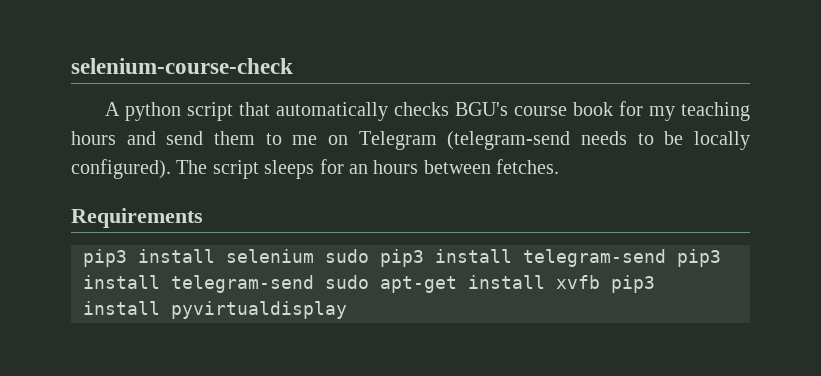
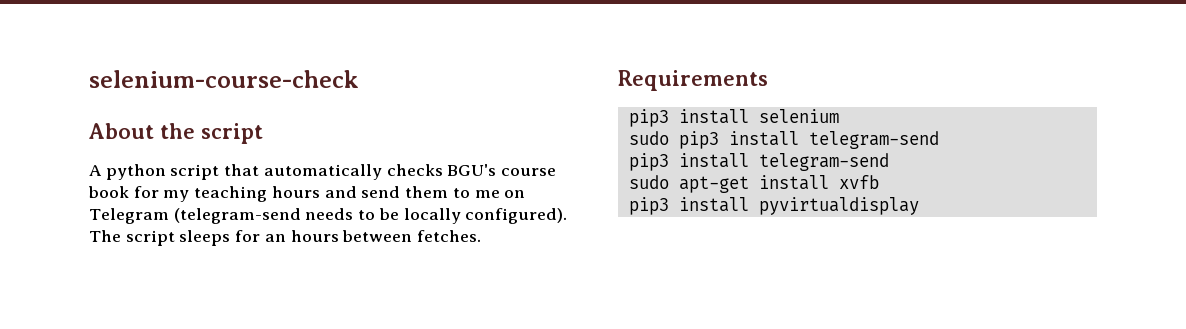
+ About the script
- pip3 install selenium sudo pip3 install telegram-send pip3 install telegram-send sudo apt-get install xvfb pip3 install pyvirtualdisplay
+ pip3 install selenium
+ sudo pip3 install telegram-send
+ pip3 install telegram-send
+ sudo apt-get install xvfb
+ pip3 install pyvirtualdisplay

